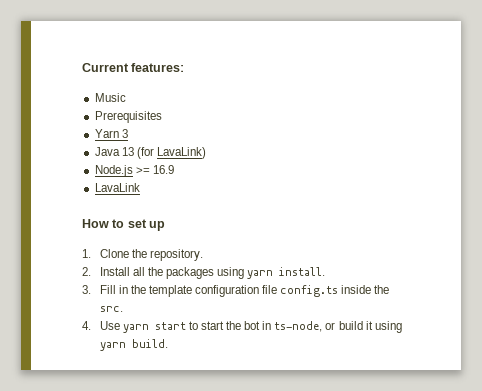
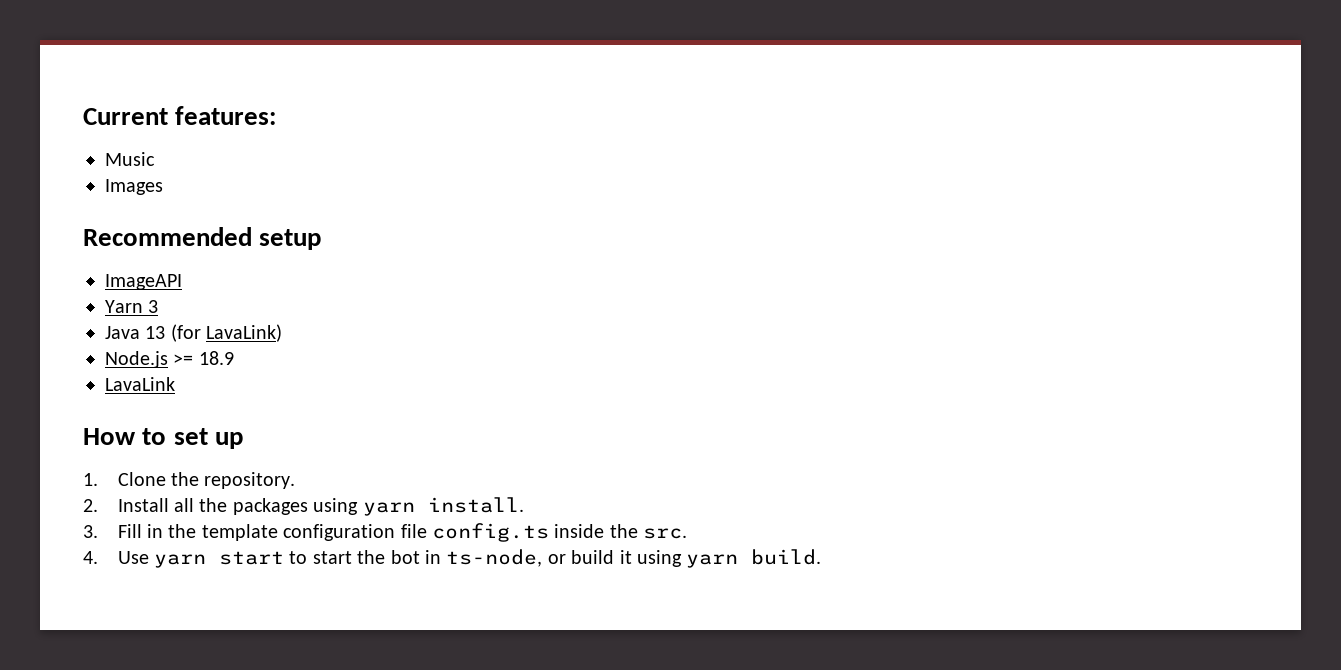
- Prerequisites
+ Images
+ Recommended setup
+ ImageAPI
- Node.js >= 16.9
+ Node.js >= 18.9

